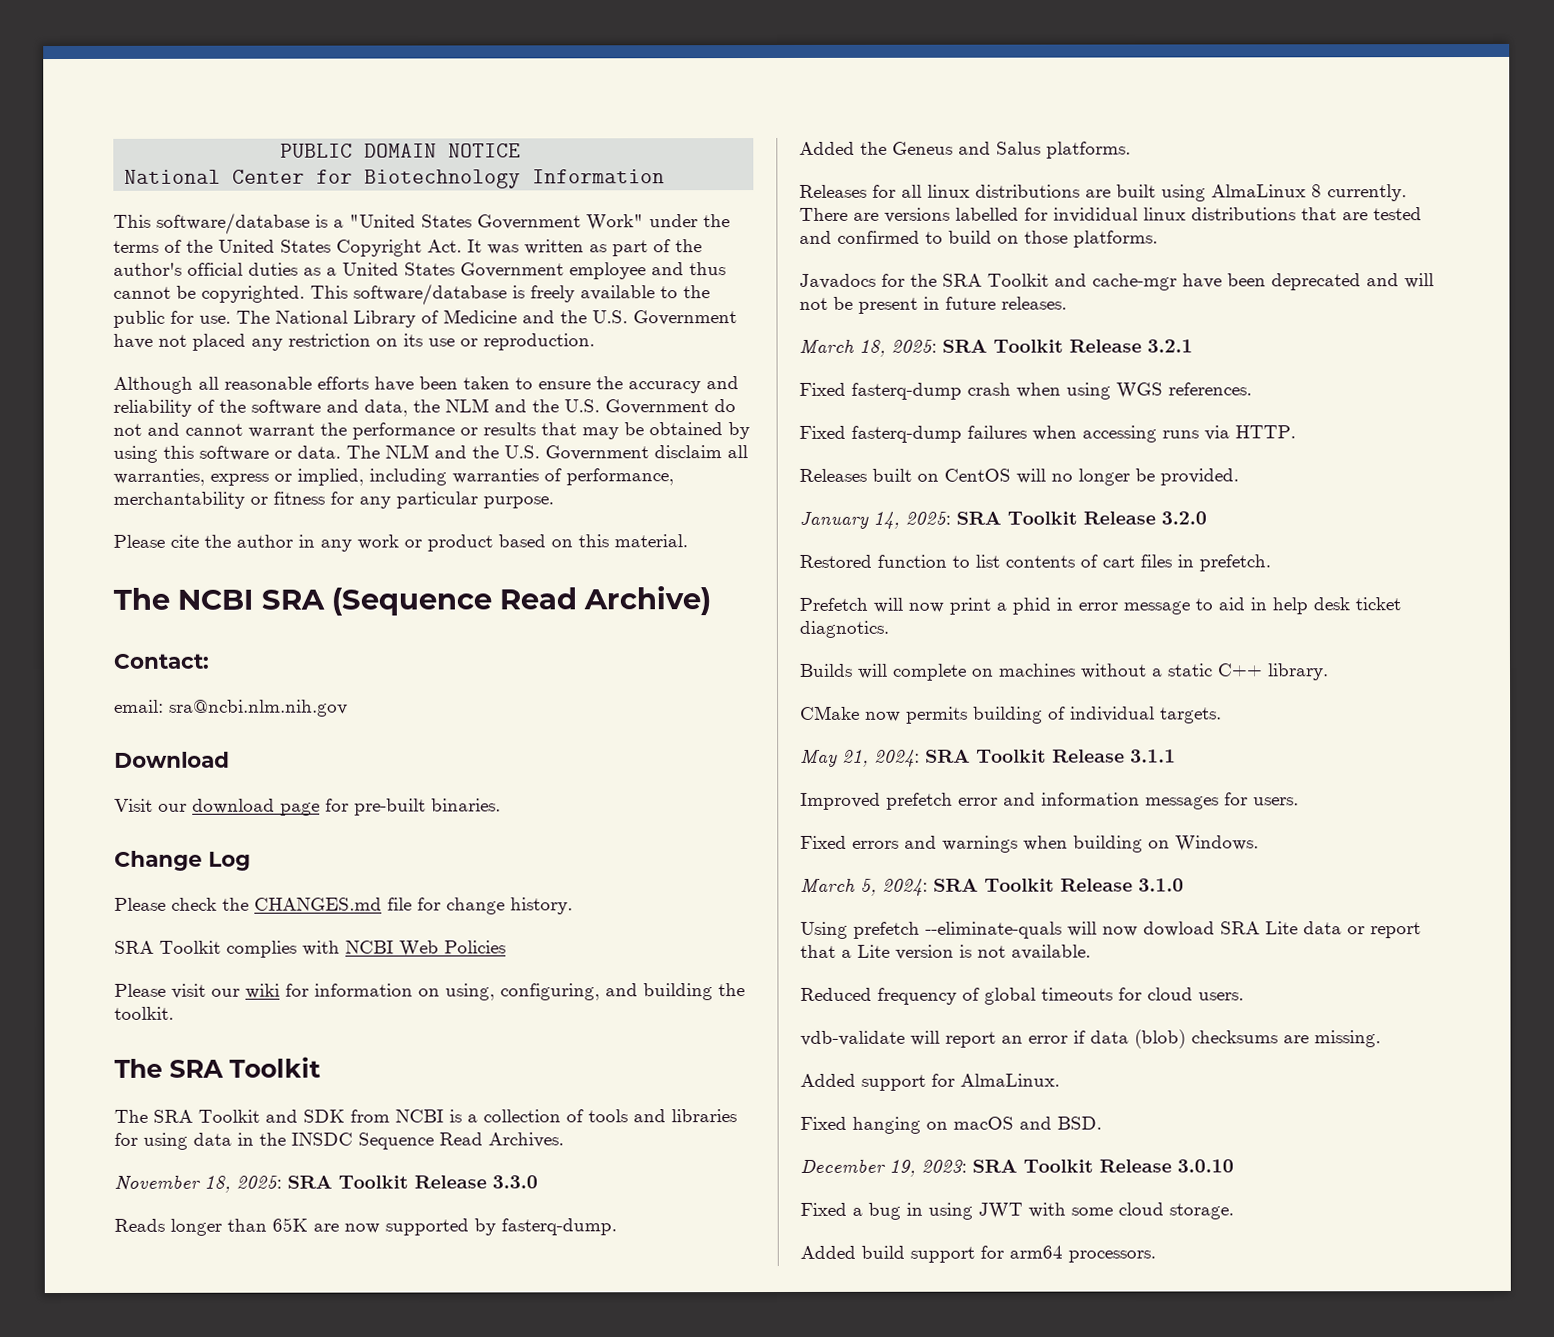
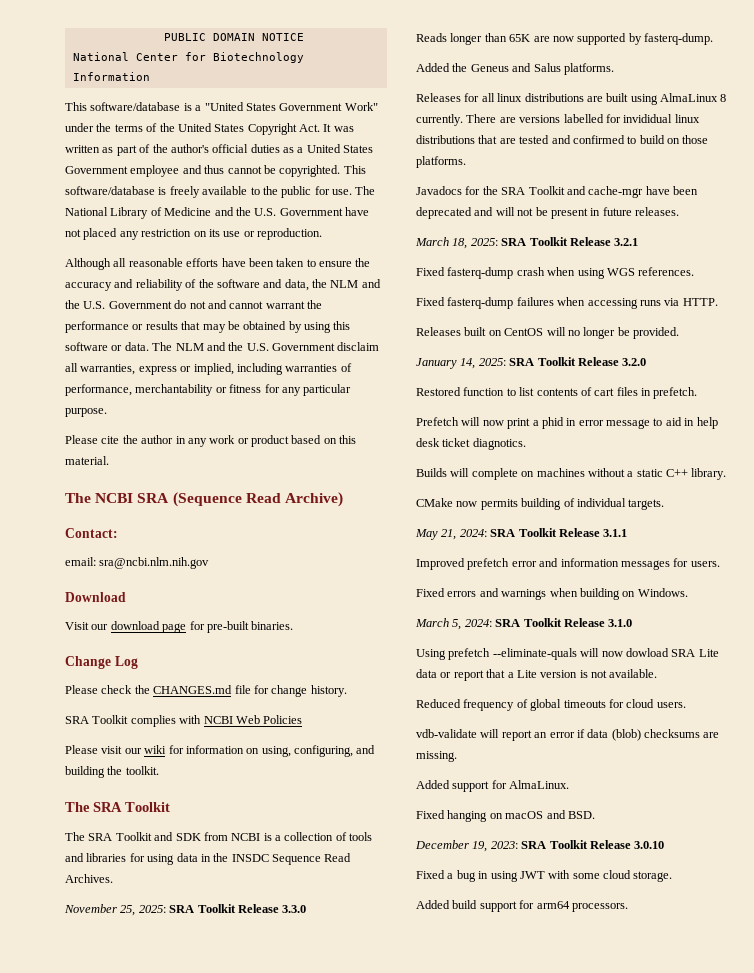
- November 18, 2025: SRA Toolkit Release 3.3.0
+ November 25, 2025: SRA Toolkit Release 3.3.0

